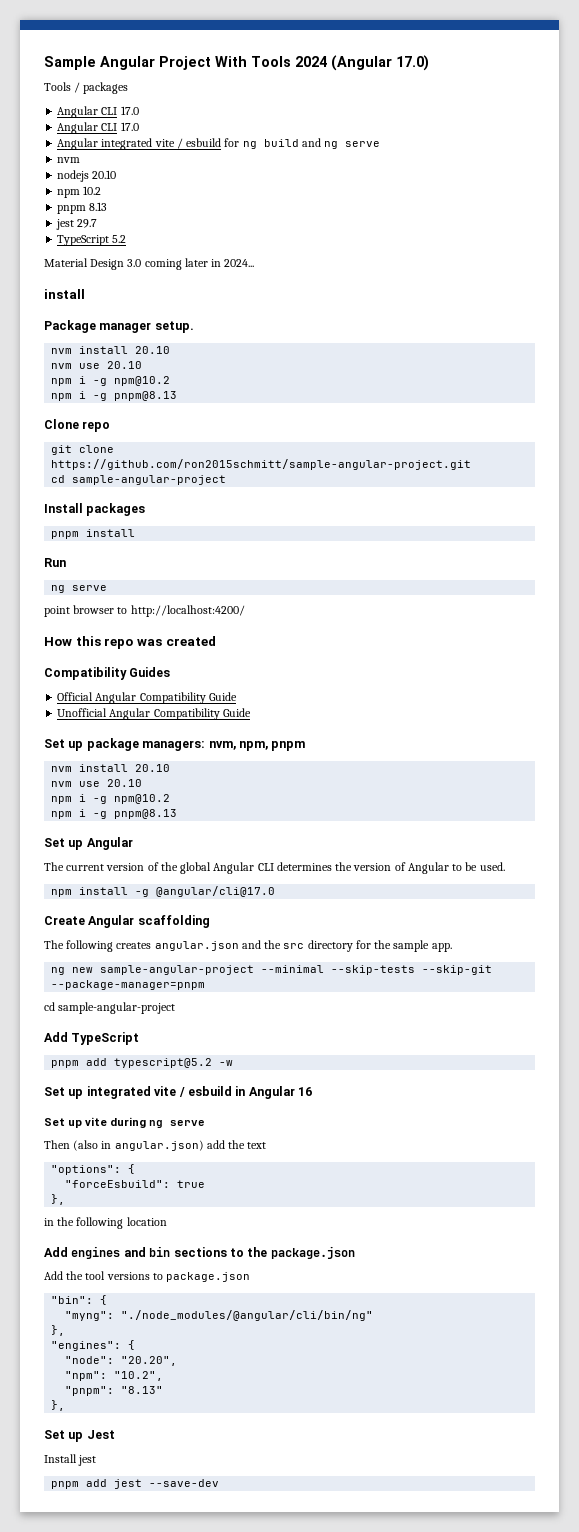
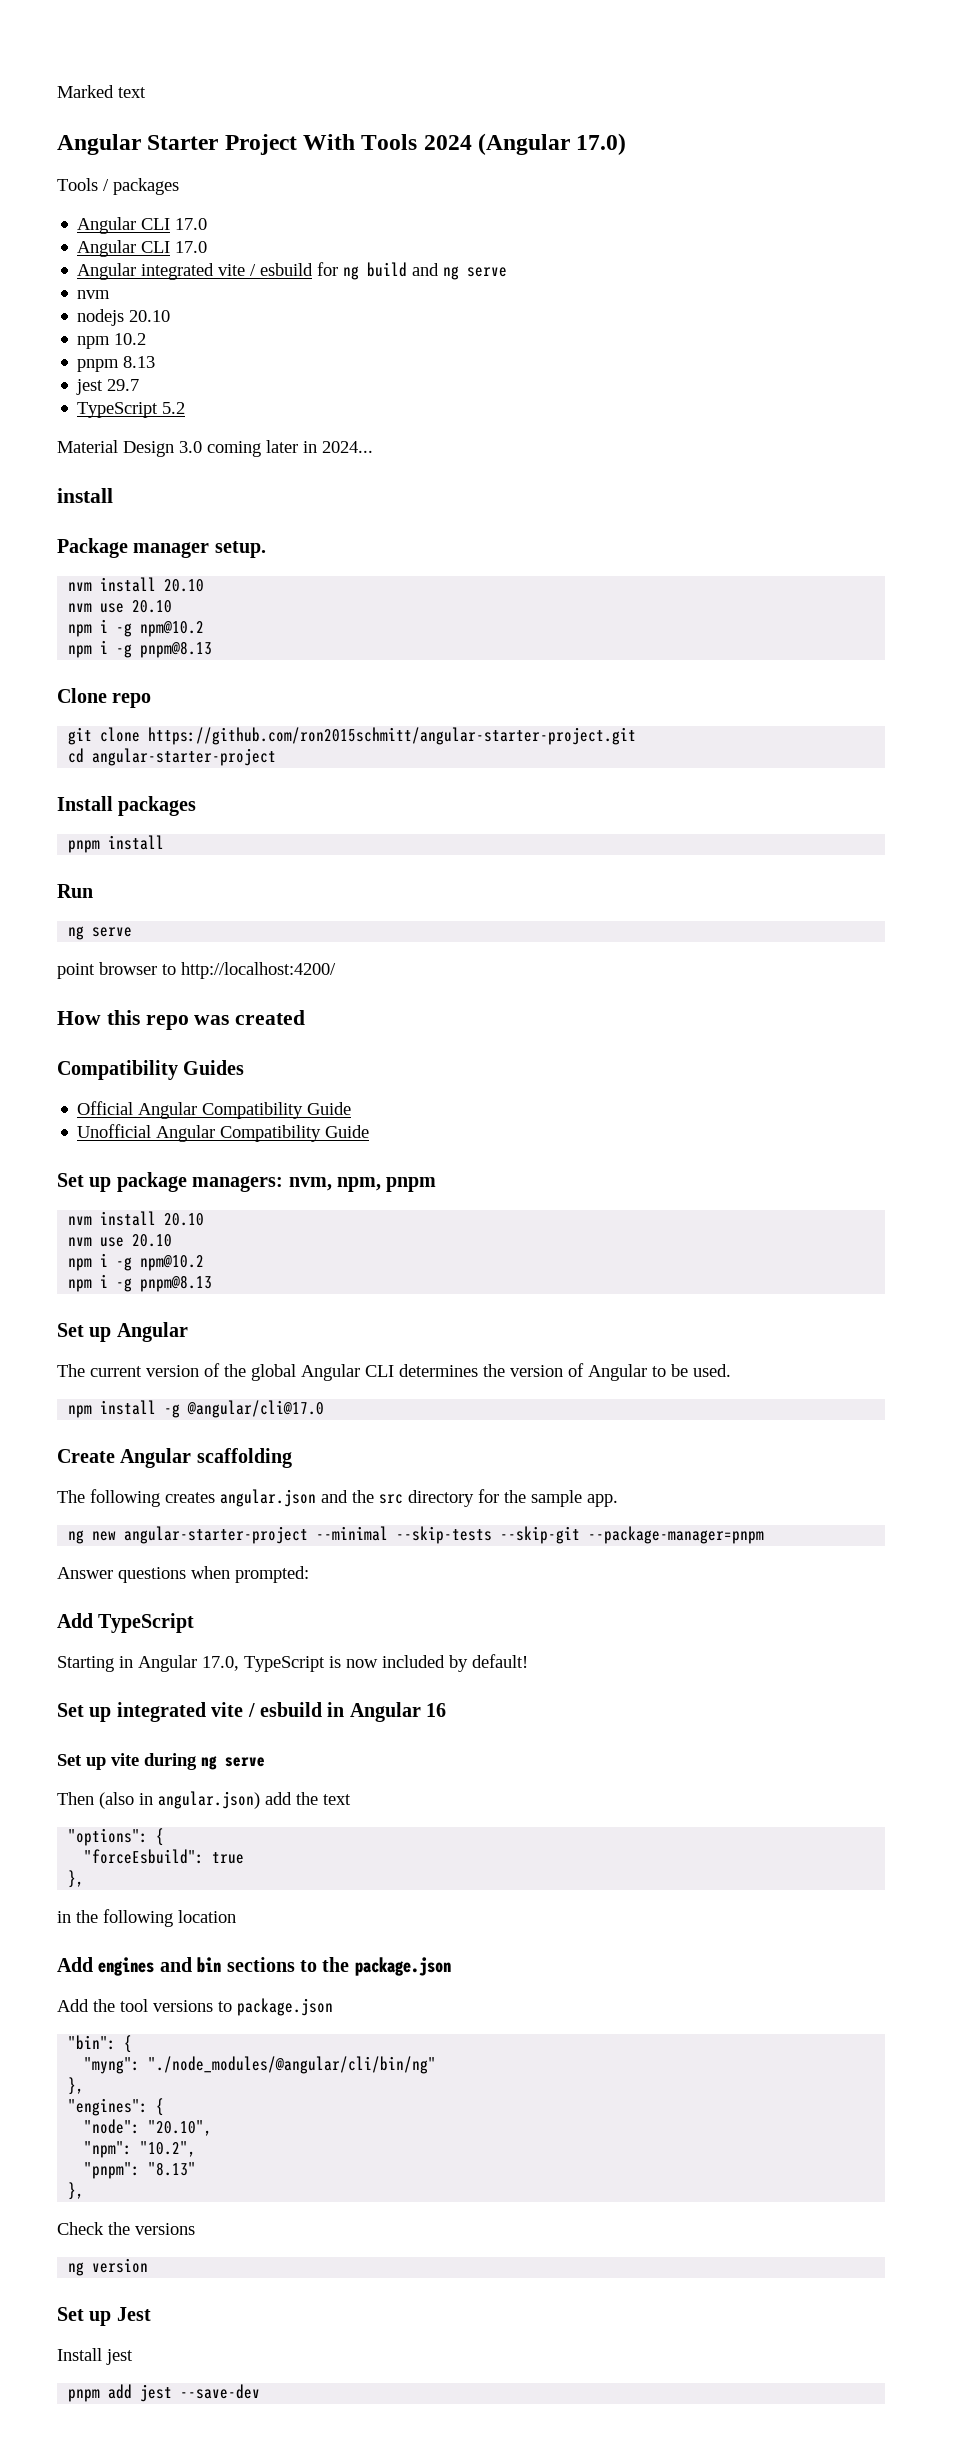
- Sample Angular Project With Tools 2024 (Angular 17.0)
+ Marked text
+ Angular Starter Project With Tools 2024 (Angular 17.0)
- git clone https://github.com/ron2015schmitt/sample-angular-project.git
- cd sample-angular-project
+ git clone https://github.com/ron2015schmitt/angular-starter-project.git
+ cd angular-starter-project
- ng new sample-angular-project --minimal --skip-tests --skip-git --package-manager=pnpm
- cd sample-angular-project
+ ng new angular-starter-project --minimal --skip-tests --skip-git --package-manager=pnpm
+ Answer questions when prompted:
  Add TypeScript
- pnpm add typescript@5.2 -w
+ Starting in Angular 17.0, TypeScript is now included by default!
- "node": "20.20",
+ "node": "20.10",
+ Check the versions
+ ng version

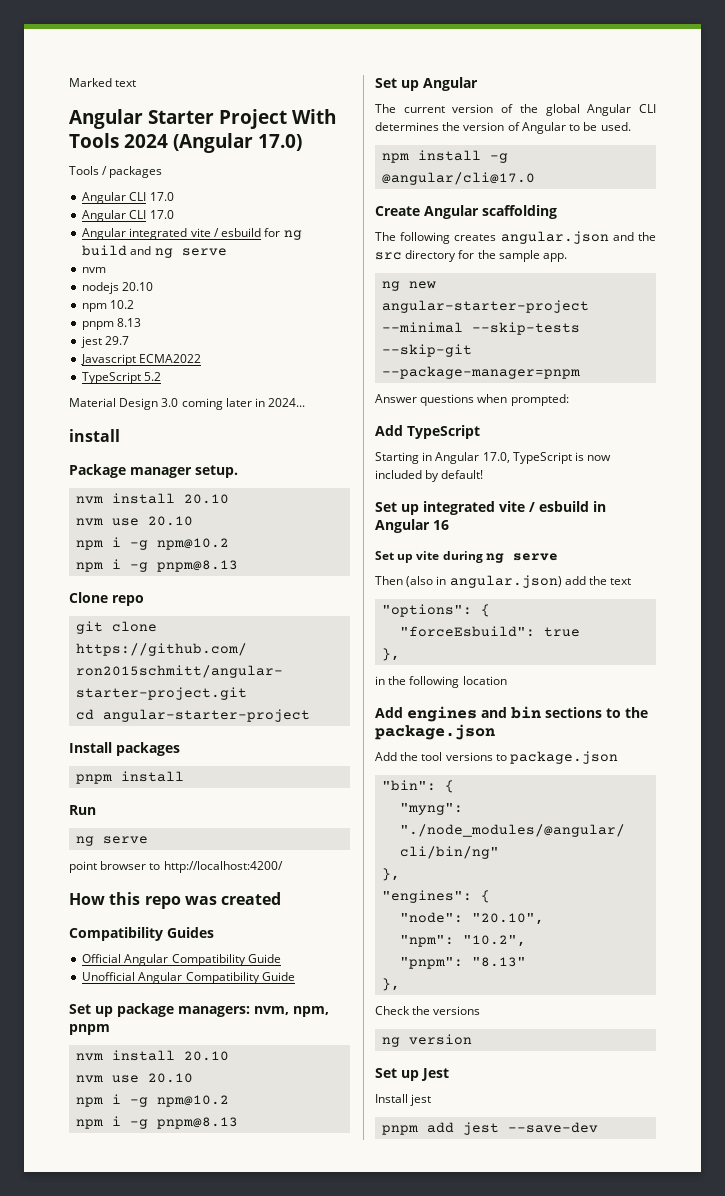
+ Javascript ECMA2022

